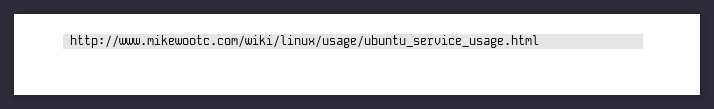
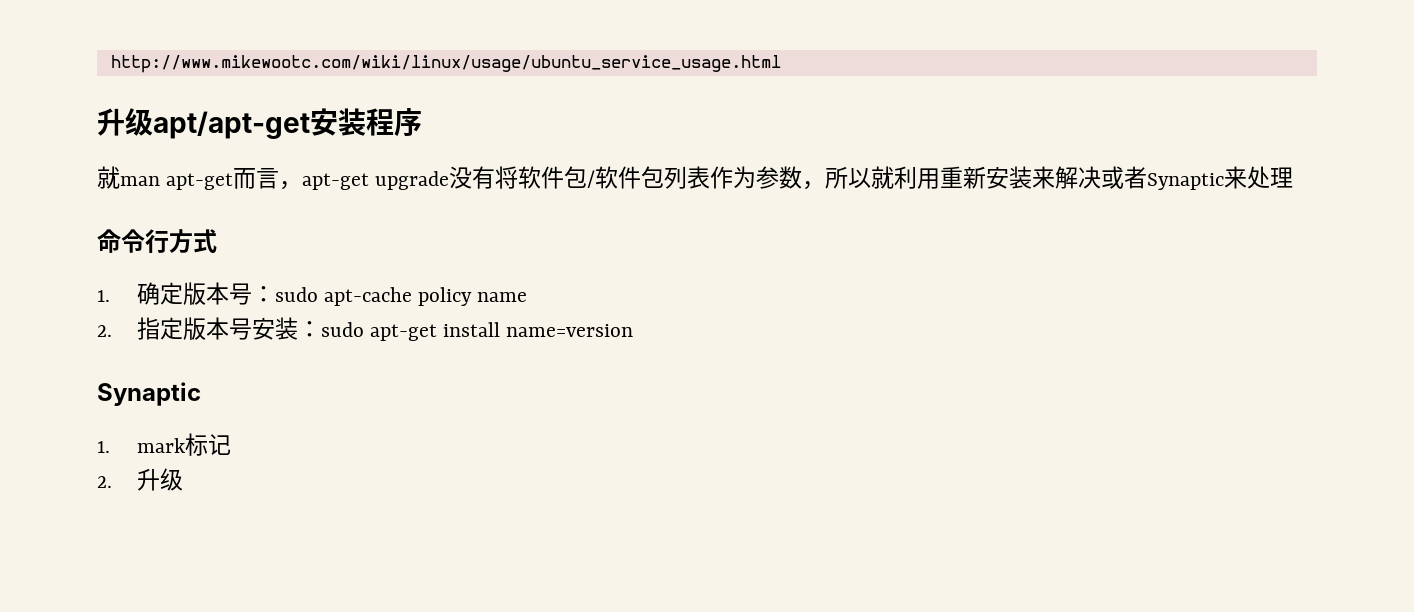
+ 升级apt/apt-get安装程序
+ 就man apt-get而言，apt-get upgrade没有将软件包/软件包列表作为参数，所以就利用重新安装来解决或者Synaptic来处理
+ 命令行方式
+ 1.确定版本号：sudo apt-cache policy name
+ 2.指定版本号安装：sudo apt-get install name=version
+ Synaptic
+ 1. mark标记
+ 2.升级

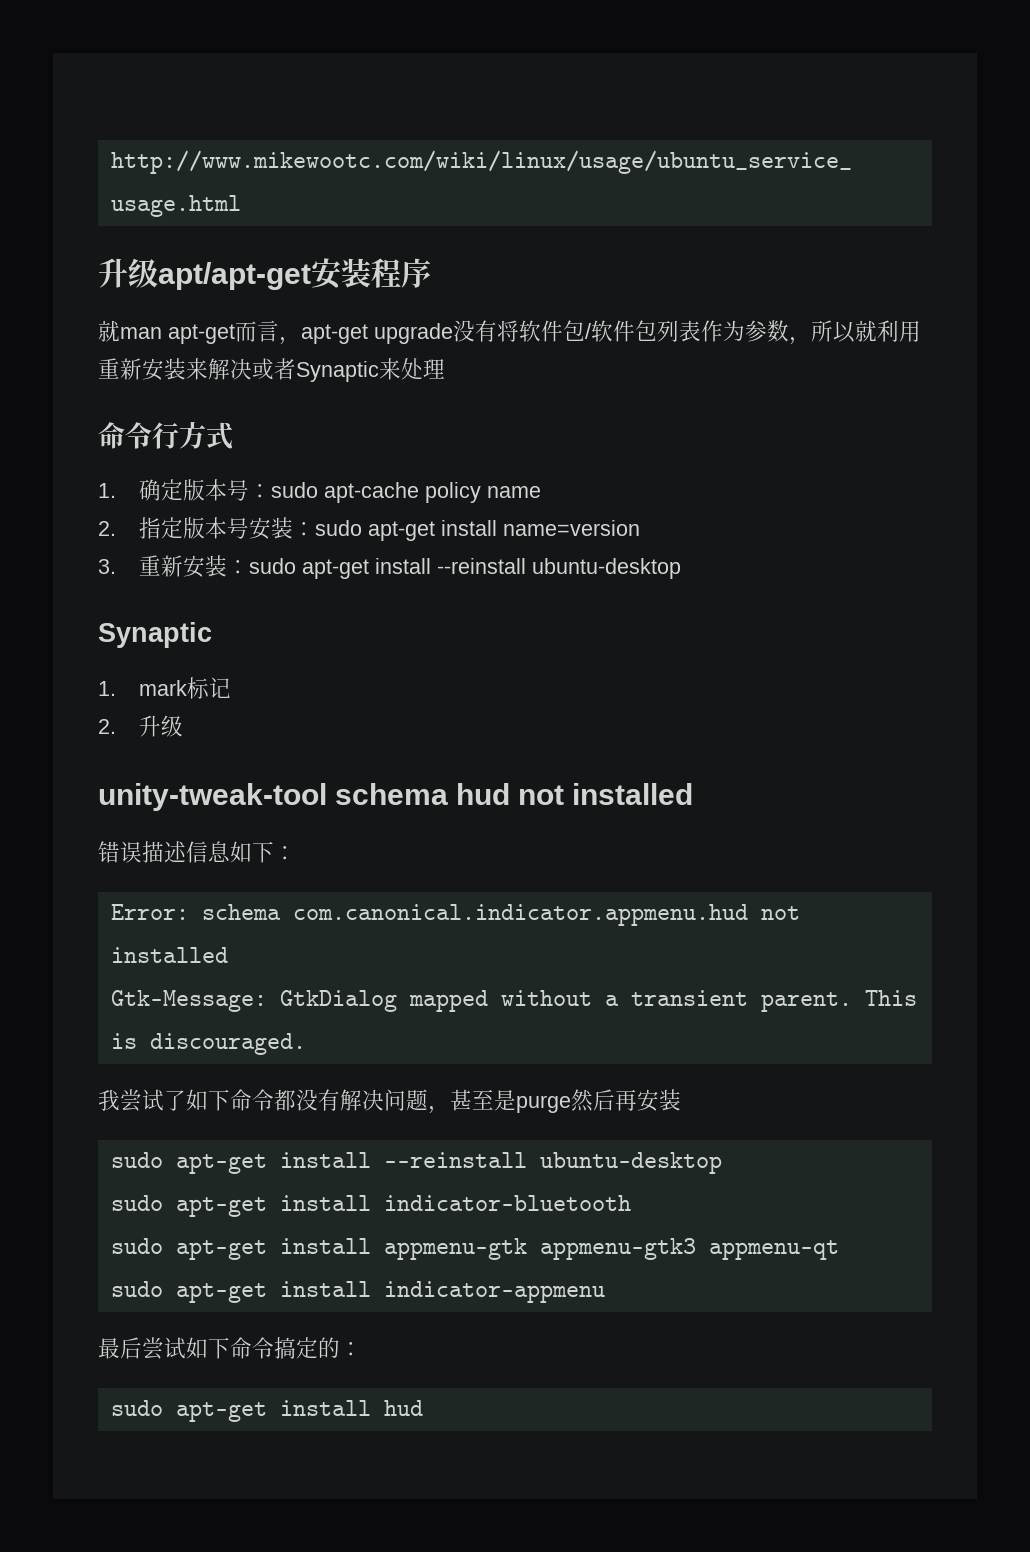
+ 3.重新安装：sudo apt-get install --reinstall ubuntu-desktop
+ unity-tweak-tool schema hud not installed
+ 错误描述信息如下：
+ Error: schema com.canonical.indicator.appmenu.hud not installed
+ Gtk-Message: GtkDialog mapped without a transient parent. This is discouraged.
+ 我尝试了如下命令都没有解决问题，甚至是purge然后再安装
+ sudo apt-get install --reinstall ubuntu-desktop
+ sudo apt-get install indicator-bluetooth
+ sudo apt-get install appmenu-gtk appmenu-gtk3 appmenu-qt
+ sudo apt-get install indicator-appmenu
+ 最后尝试如下命令搞定的：
+ sudo apt-get install hud

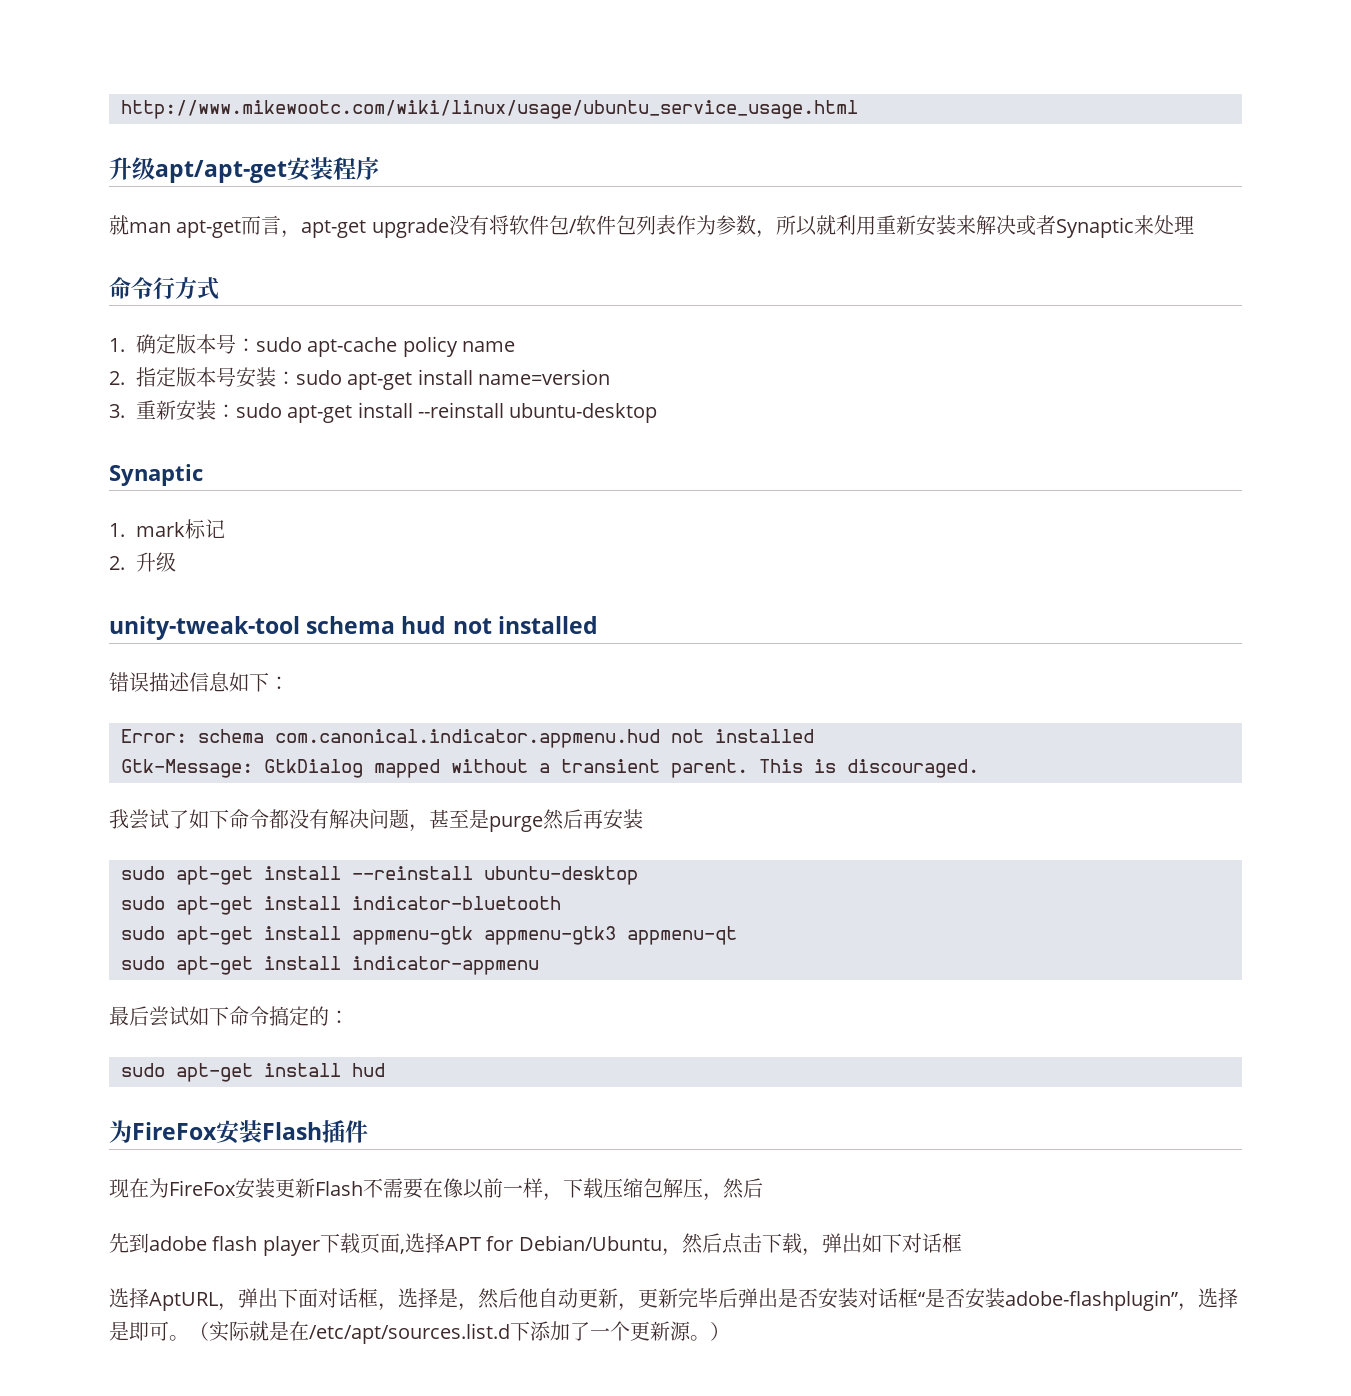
+ 为FireFox安装Flash插件
+ 现在为FireFox安装更新Flash不需要在像以前一样，下载压缩包解压，然后
+ 先到adobe flash player下载页面,选择APT for Debian/Ubuntu，然后点击下载，弹出如下对话框
+ 选择AptURL，弹出下面对话框，选择是，然后他自动更新，更新完毕后弹出是否安装对话框“是否安装adobe-flashplugin”，选择是即可。（实际就是在/etc/apt/sources.list.d下添加了一个更新源。）

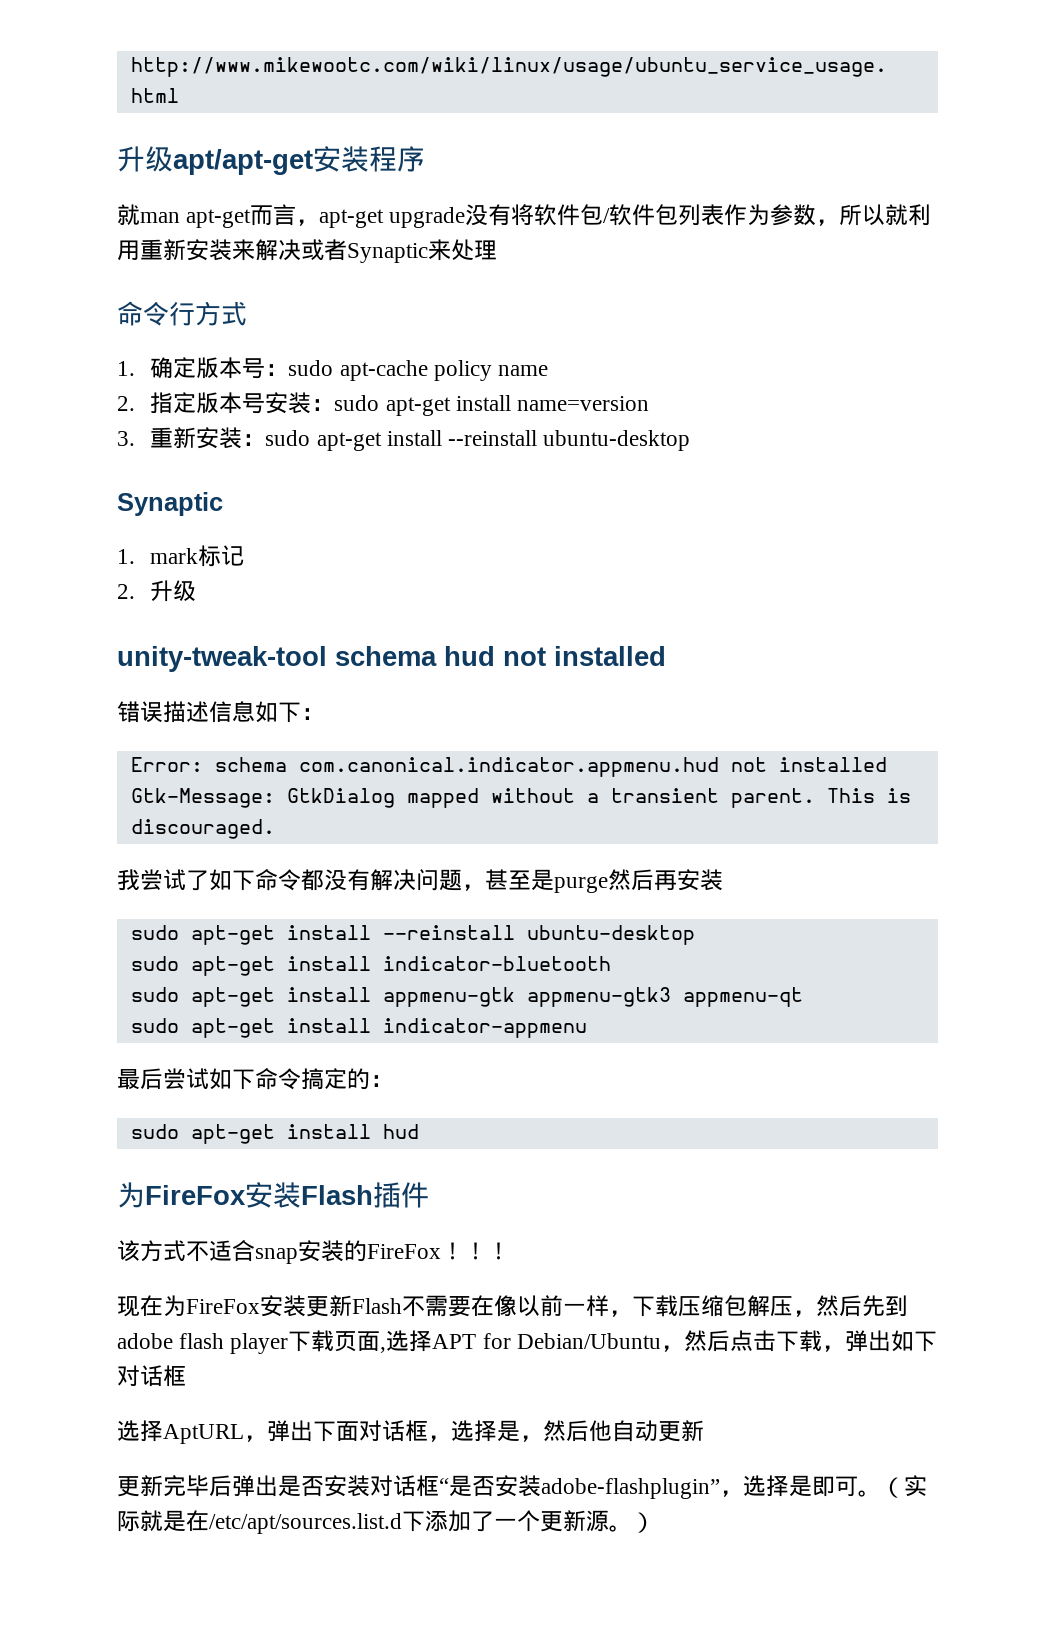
+ 该方式不适合snap安装的FireFox！！！
- 现在为FireFox安装更新Flash不需要在像以前一样，下载压缩包解压，然后
- 先到adobe flash player下载页面,选择APT for Debian/Ubuntu，然后点击下载，弹出如下对话框
+ 现在为FireFox安装更新Flash不需要在像以前一样，下载压缩包解压，然后先到adobe flash player下载页面,选择APT for Debian/Ubuntu，然后点击下载，弹出如下对话框
- 选择AptURL，弹出下面对话框，选择是，然后他自动更新，更新完毕后弹出是否安装对话框“是否安装adobe-flashplugin”，选择是即可。
+ 选择AptURL，弹出下面对话框，选择是，然后他自动更新
+ 更新完毕后弹出是否安装对话框“是否安装adobe-flashplugin”，选择是即可。

